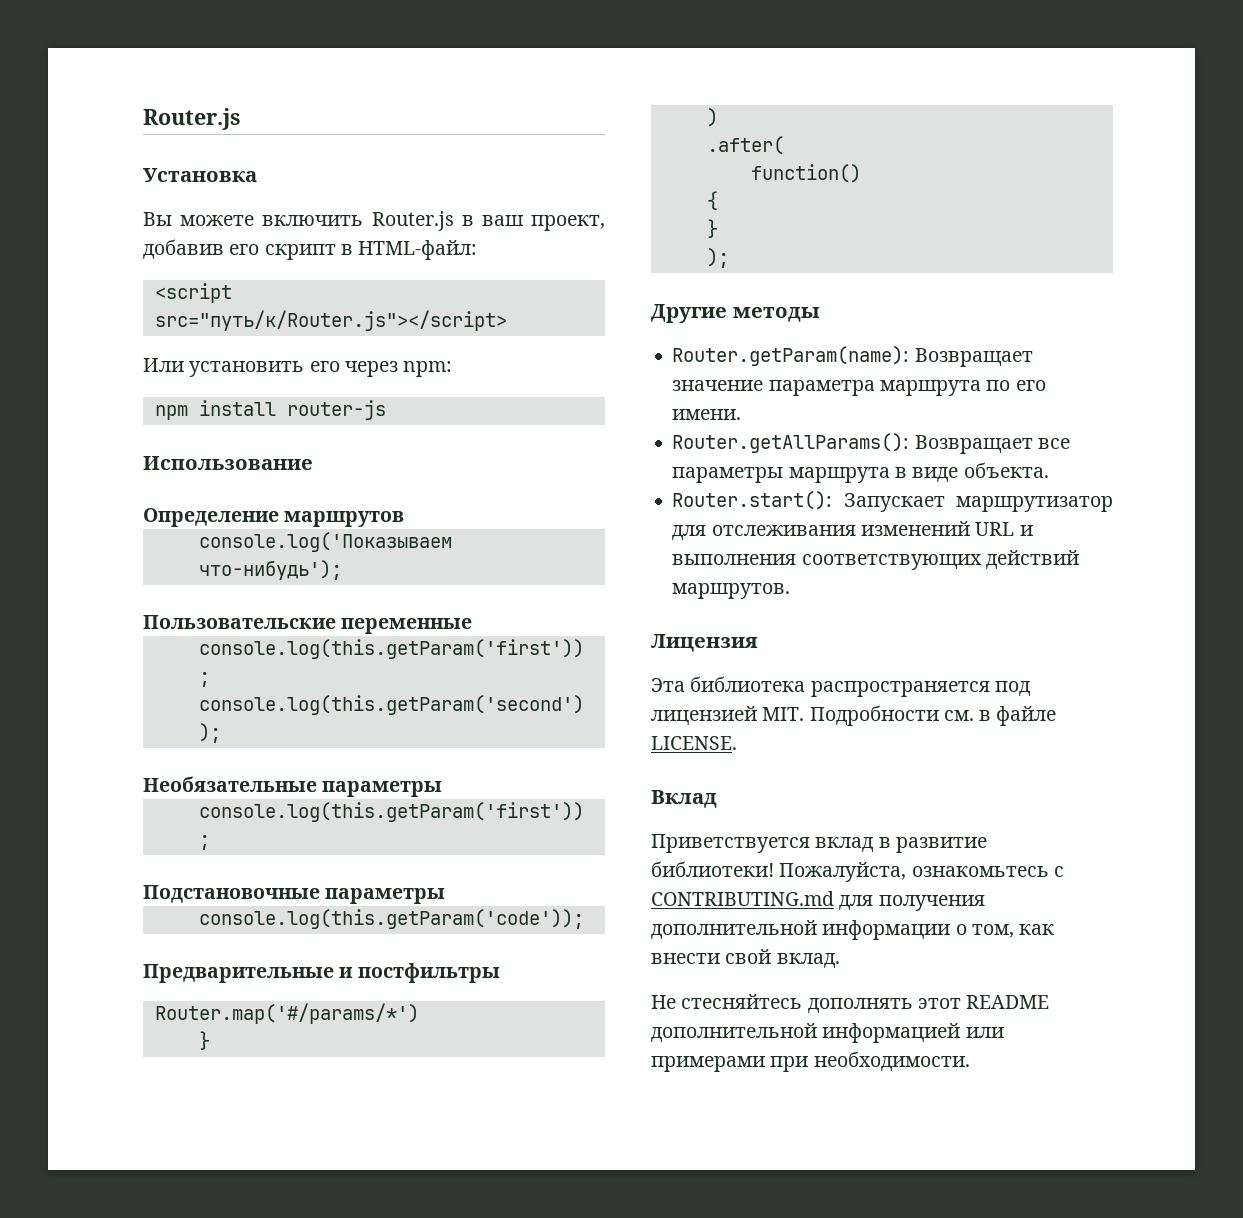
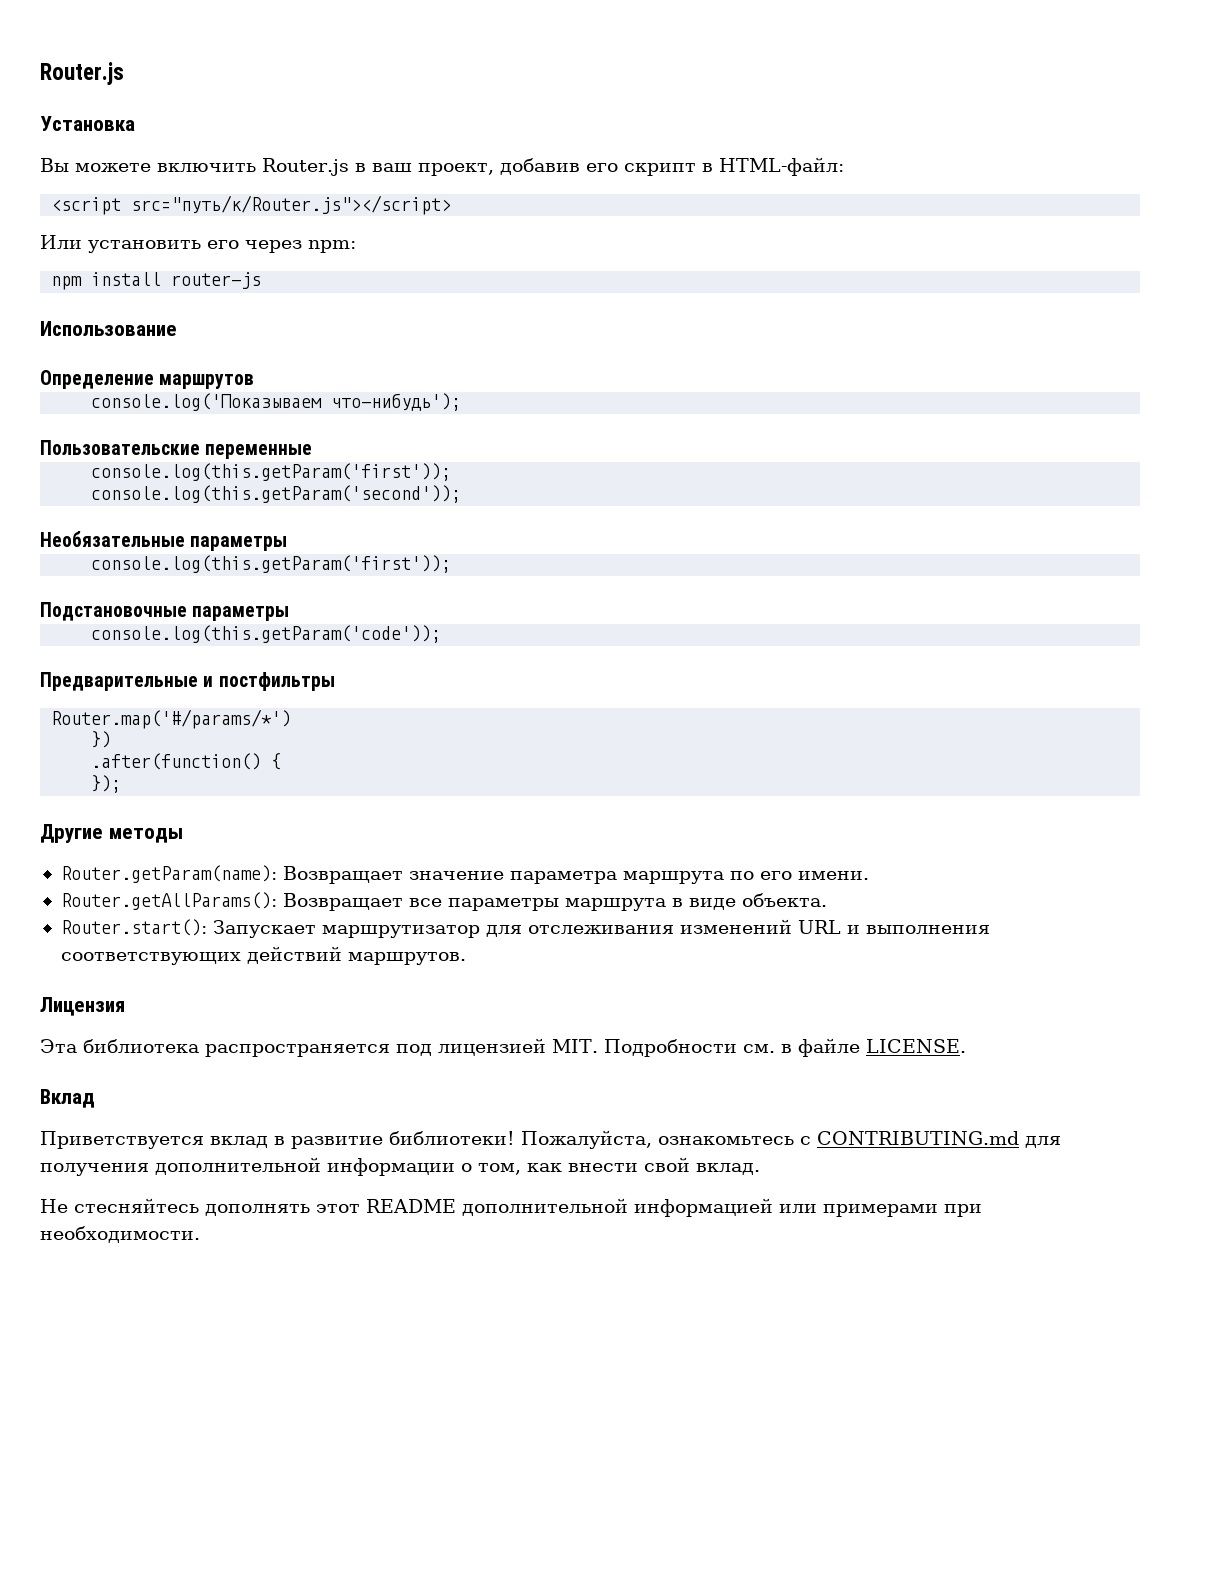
  Router.map('#/params/*')
- }
- )
- .after(
- function()
- {
- }
- );
+ })
+ .after(function() {
+ });

